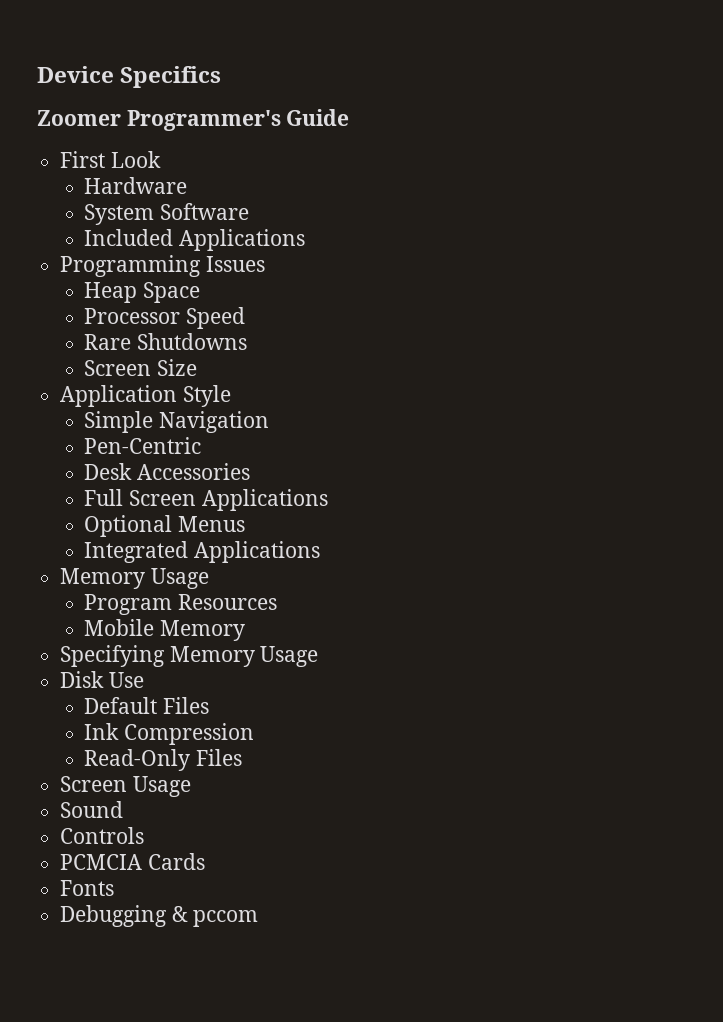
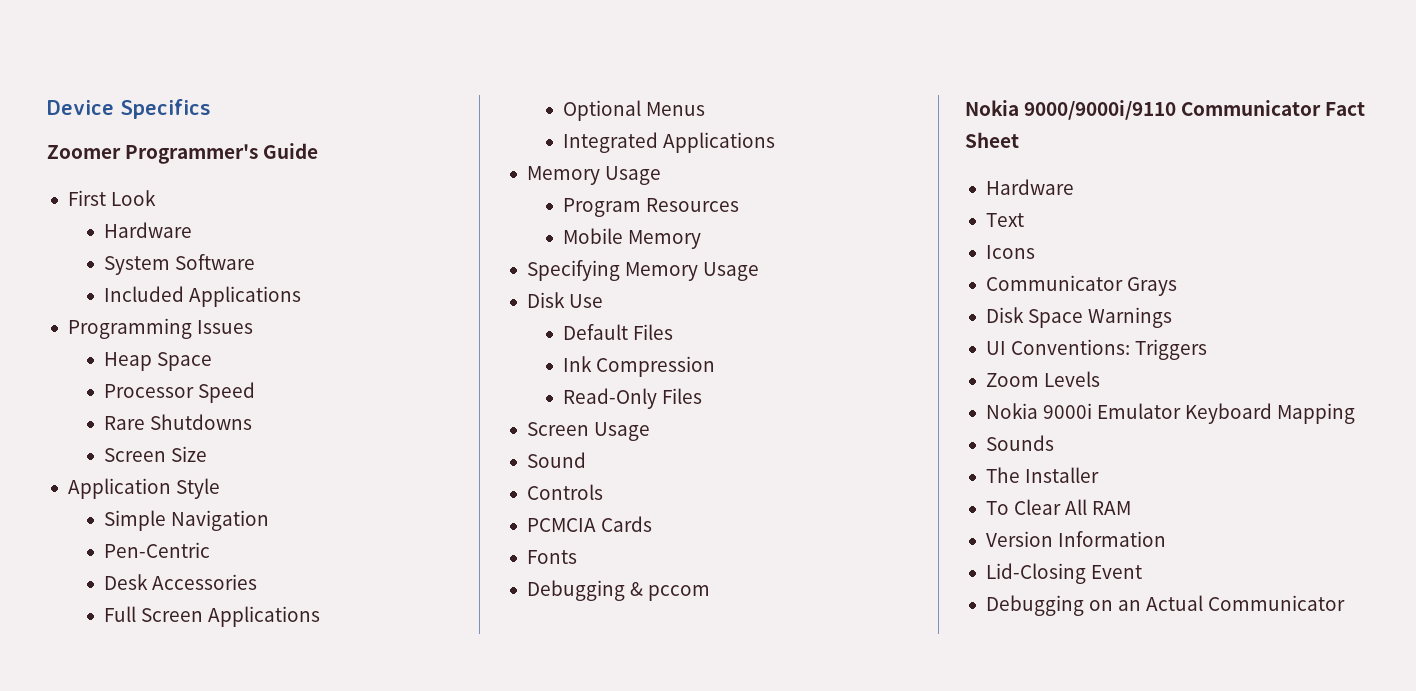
+ Nokia 9000/9000i/9110 Communicator Fact Sheet
+ Hardware
+ Text
+ Icons
+ Communicator Grays
+ Disk Space Warnings
+ UI Conventions: Triggers
+ Zoom Levels
+ Nokia 9000i Emulator Keyboard Mapping
+ Sounds
+ The Installer
+ To Clear All RAM
+ Version Information
+ Lid-Closing Event
+ Debugging on an Actual Communicator

